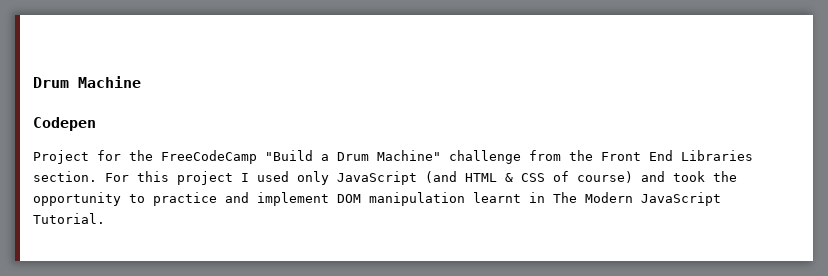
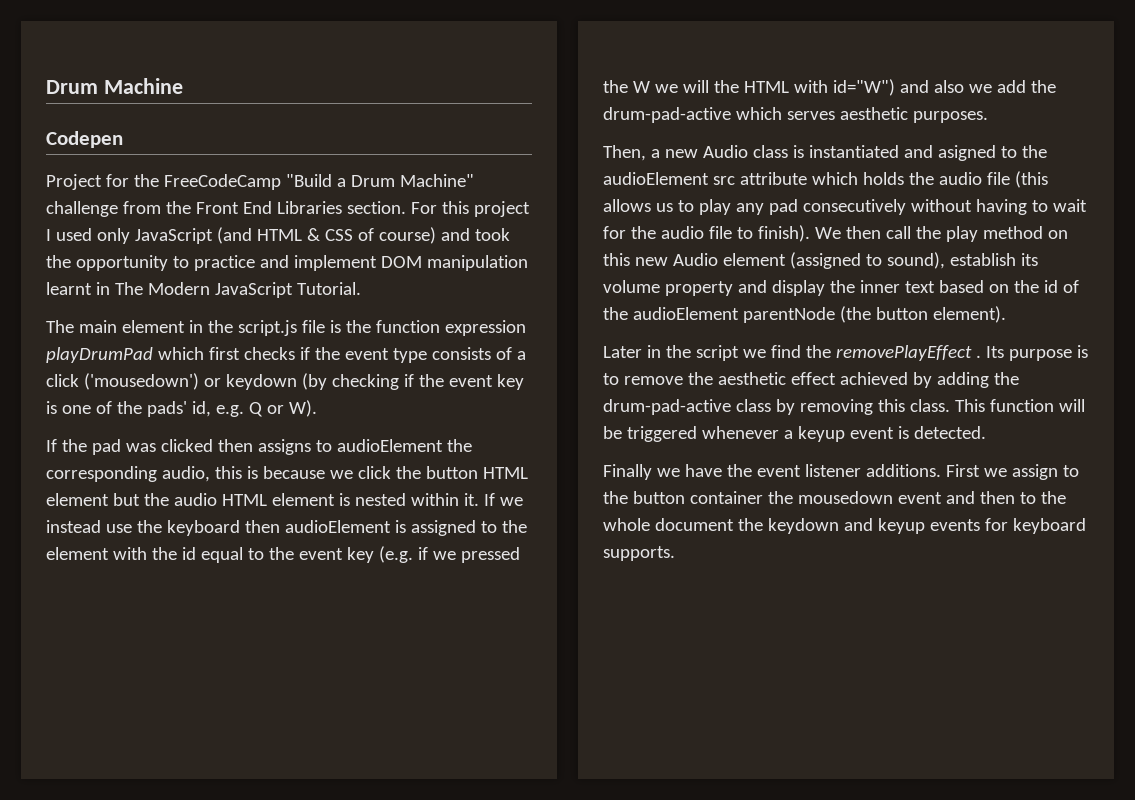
+ The main element in the script.js file is the function expression playDrumPad which first checks if the event type consists of a click ('mousedown') or keydown (by checking if the event key is one of the pads' id, e.g. Q or W).
+ If the pad was clicked then assigns to audioElement the corresponding audio, this is because we click the button HTML element but the audio HTML element is nested within it. If we instead use the keyboard then audioElement is assigned to the element with the id equal to the event key (e.g. if we pressed the W we will the HTML with id="W") and also we add the drum-pad-active which serves aesthetic purposes.
+ Then, a new Audio class is instantiated and asigned to the audioElement src attribute which holds the audio file (this allows us to play any pad consecutively without having to wait for the audio file to finish). We then call the play method on this new Audio element (assigned to sound), establish its volume property and display the inner text based on the id of the audioElement parentNode (the button element).
+ Later in the script we find the removePlayEffect . Its purpose is to remove the aesthetic effect achieved by adding the drum-pad-active class by removing this class. This function will be triggered whenever a keyup event is detected.
+ Finally we have the event listener additions. First we assign to the button container the mousedown event and then to the whole document the keydown and keyup events for keyboard supports.

